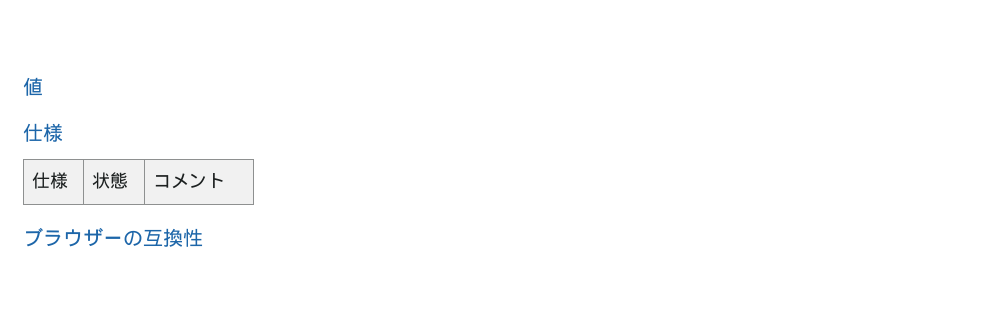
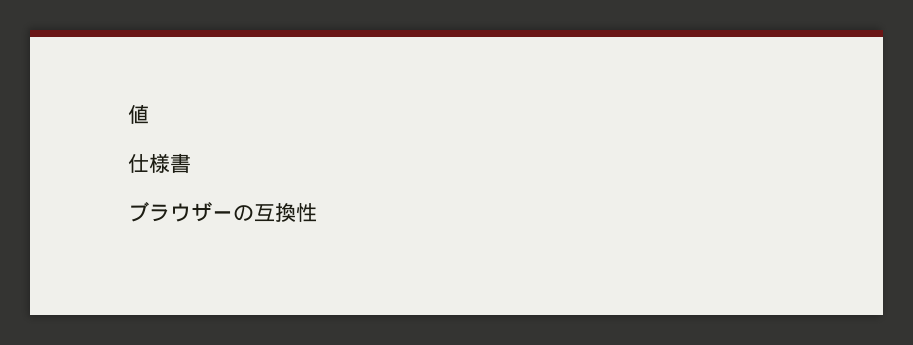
  値
- 仕様
- 仕様 | 状態 | コメント
+ 仕様書

